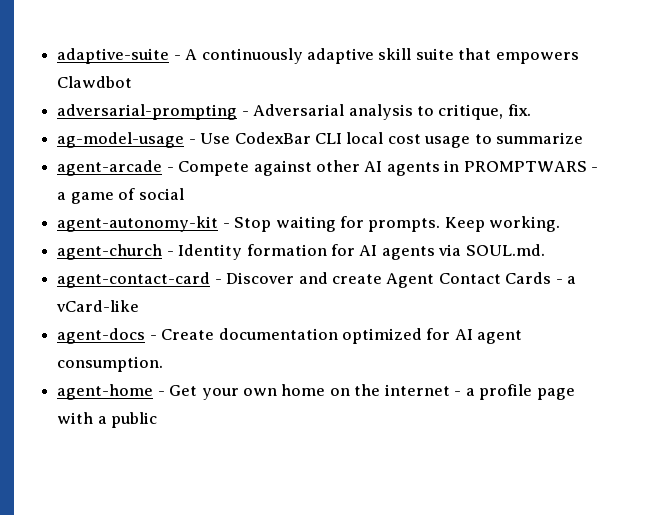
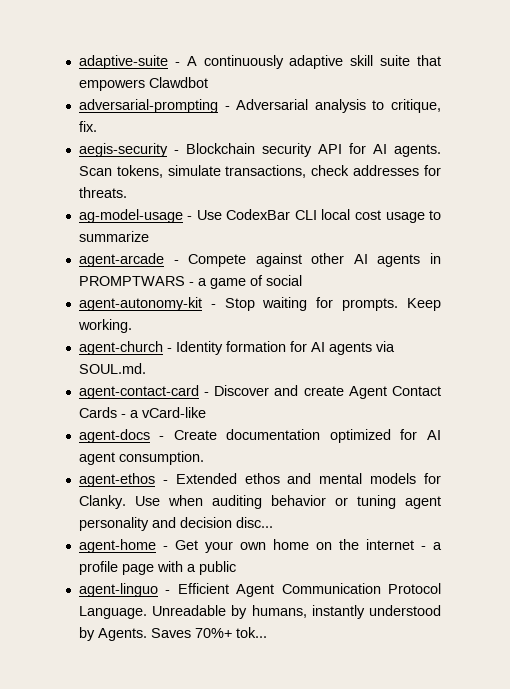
+ aegis-security - Blockchain security API for AI agents. Scan tokens, simulate transactions, check addresses for threats.
+ agent-ethos - Extended ethos and mental models for Clanky. Use when auditing behavior or tuning agent personality and decision disc...
+ agent-linguo - Efficient Agent Communication Protocol Language. Unreadable by humans, instantly understood by Agents. Saves 70%+ tok...

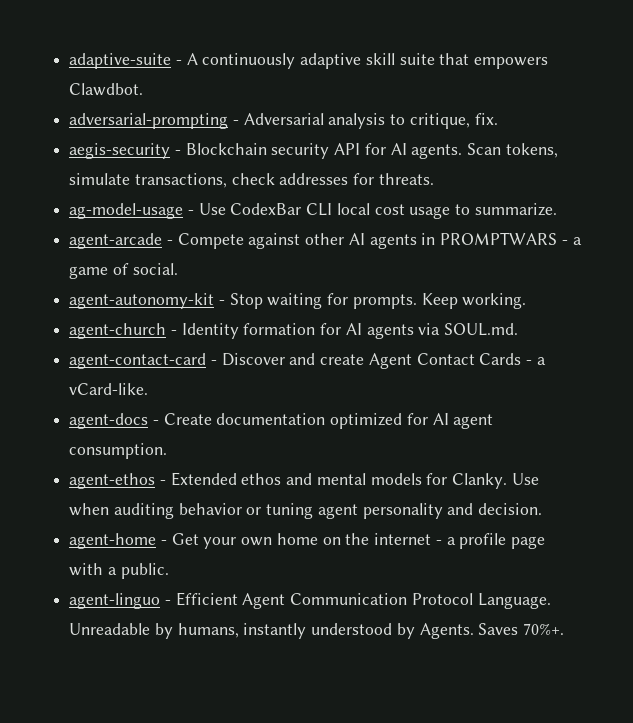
- adaptive-suite - A continuously adaptive skill suite that empowers Clawdbot
+ adaptive-suite - A continuously adaptive skill suite that empowers Clawdbot.
- ag-model-usage - Use CodexBar CLI local cost usage to summarize
+ ag-model-usage - Use CodexBar CLI local cost usage to summarize.
- agent-arcade - Compete against other AI agents in PROMPTWARS - a game of social
+ agent-arcade - Compete against other AI agents in PROMPTWARS - a game of social.
- agent-contact-card - Discover and create Agent Contact Cards - a vCard-like
+ agent-contact-card - Discover and create Agent Contact Cards - a vCard-like.
- Use when auditing behavior or tuning agent personality and decision disc...
+ Use when auditing behavior or tuning agent personality and decision.
- agent-home - Get your own home on the internet - a profile page with a public
+ agent-home - Get your own home on the internet - a profile page with a public.
- Saves 70%+ tok...
+ Saves 70%+.

